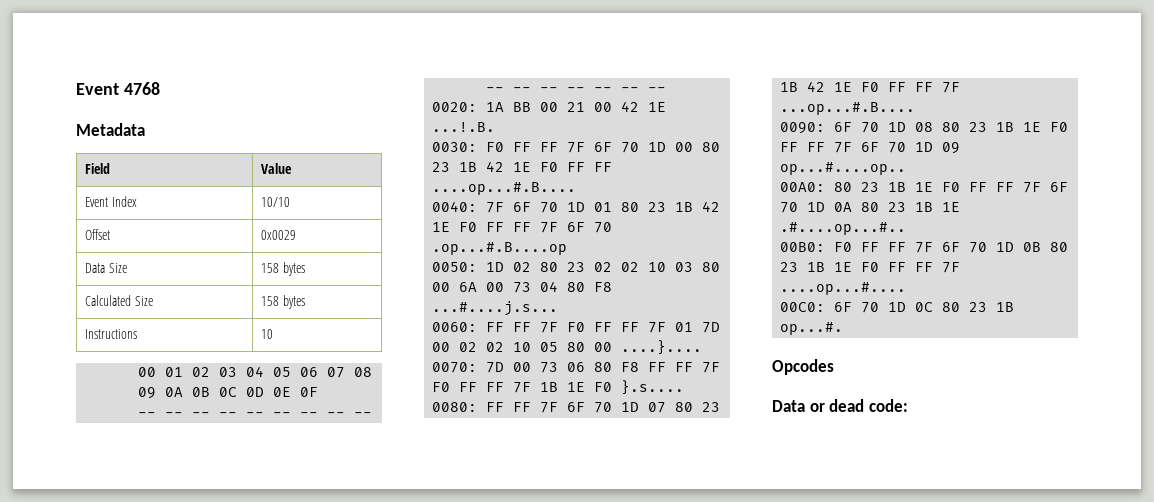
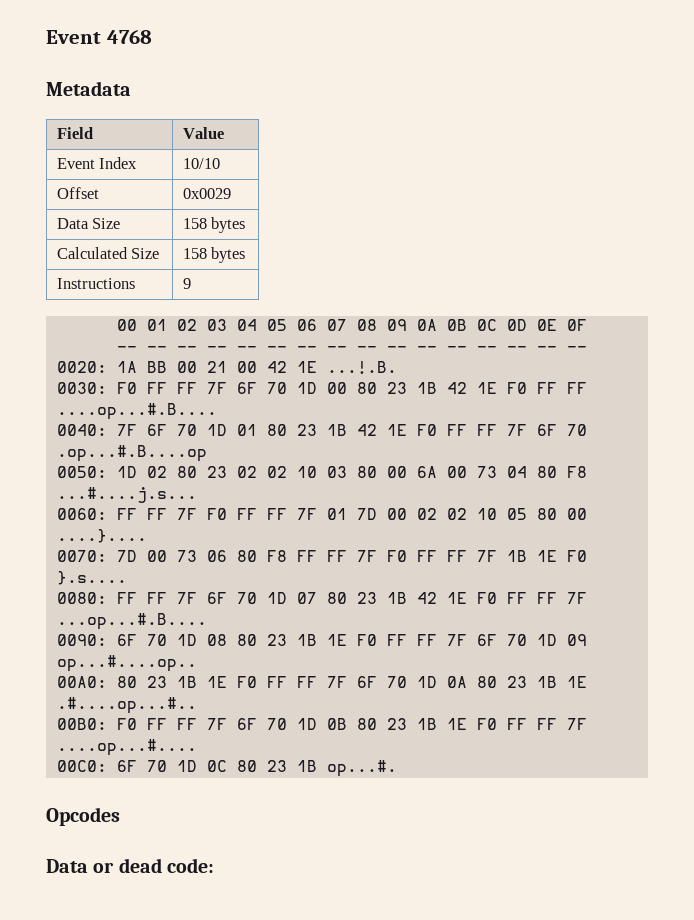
- Instructions | 10
+ Instructions | 9

